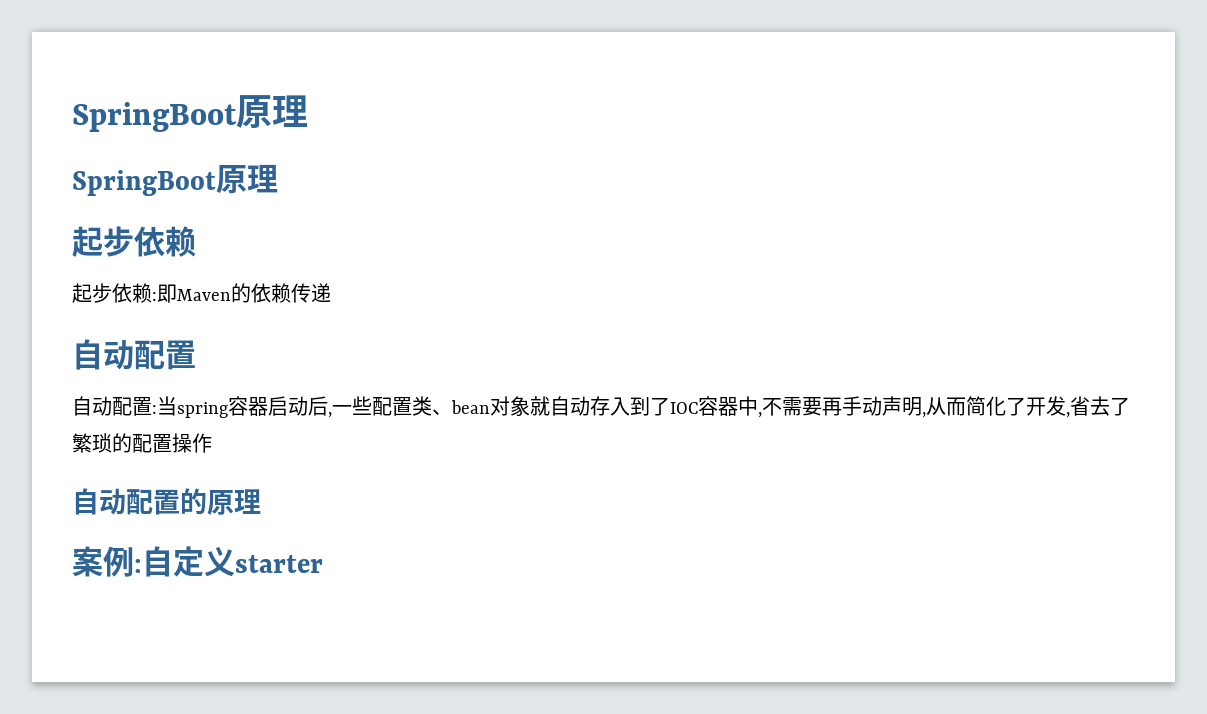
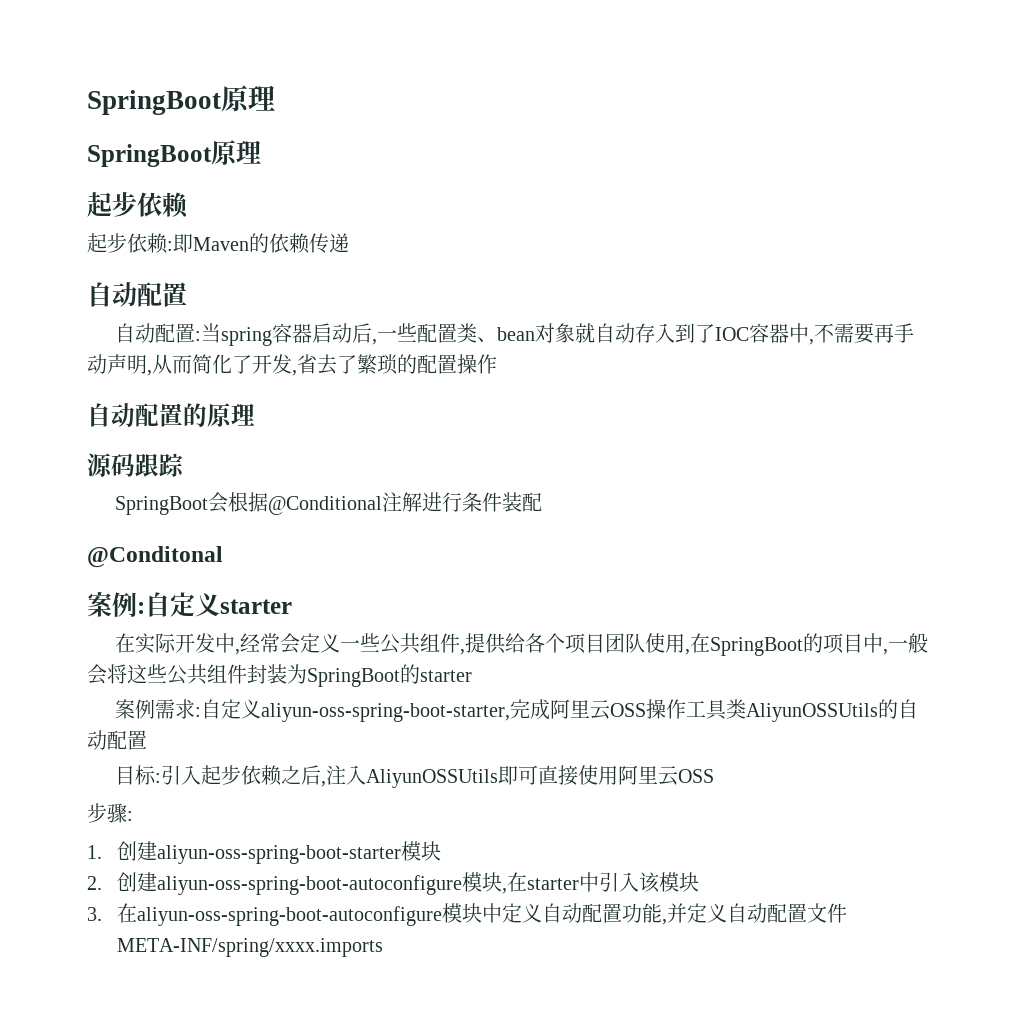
+ 源码跟踪
+ SpringBoot会根据@Conditional注解进行条件装配
+ @Conditonal
+ 在实际开发中,经常会定义一些公共组件,提供给各个项目团队使用,在SpringBoot的项目中,一般会将这些公共组件封装为SpringBoot的starter
+ 案例需求:自定义aliyun-oss-spring-boot-starter,完成阿里云OSS操作工具类AliyunOSSUtils的自动配置
+ 目标:引入起步依赖之后,注入AliyunOSSUtils即可直接使用阿里云OSS
+ 步骤:
+ 1.创建aliyun-oss-spring-boot-starter模块
+ 2.创建aliyun-oss-spring-boot-autoconfigure模块,在starter中引入该模块
+ 3.在aliyun-oss-spring-boot-autoconfigure模块中定义自动配置功能,并定义自动配置文件META-INF/spring/xxxx.imports

